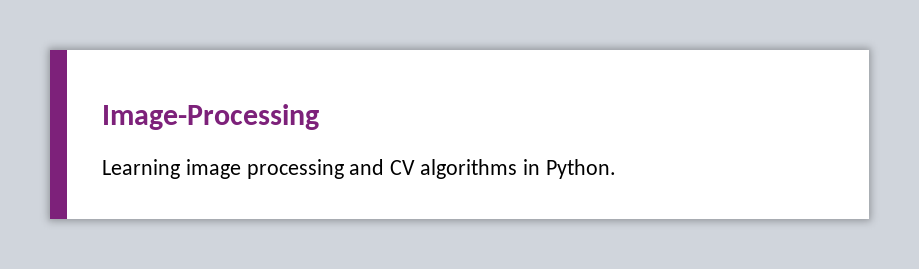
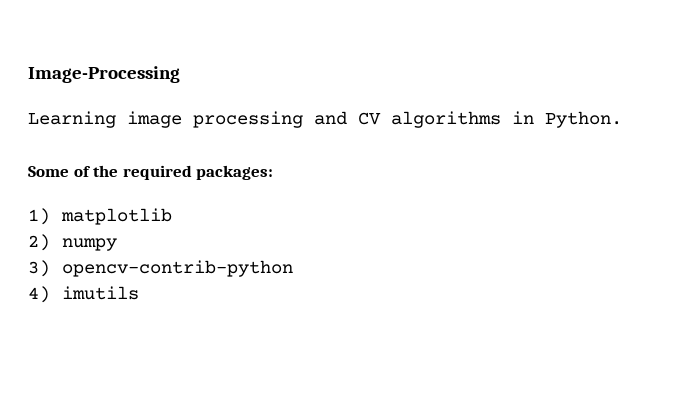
+ Some of the required packages:
+ 1) matplotlib
+ 2) numpy
+ 3) opencv-contrib-python
+ 4) imutils

